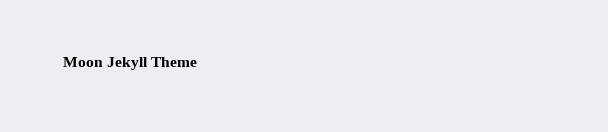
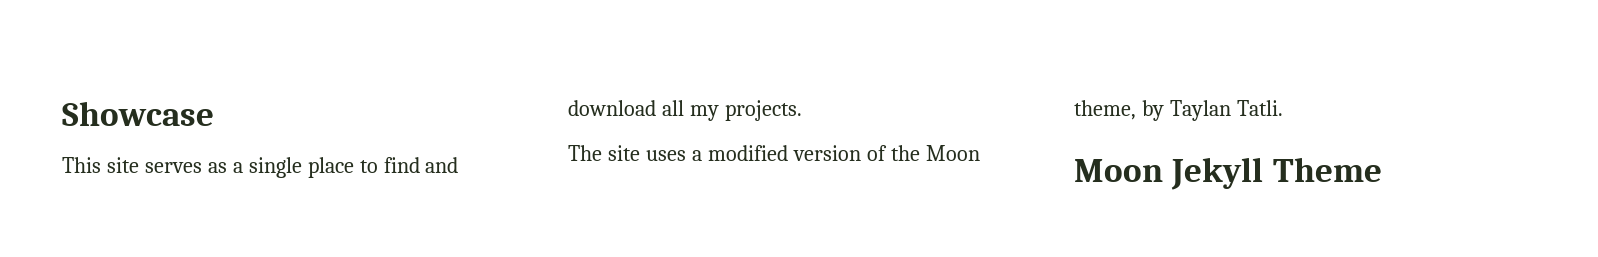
+ Showcase
+ This site serves as a single place to find and download all my projects.
+ The site uses a modified version of the Moon theme, by Taylan Tatli.

